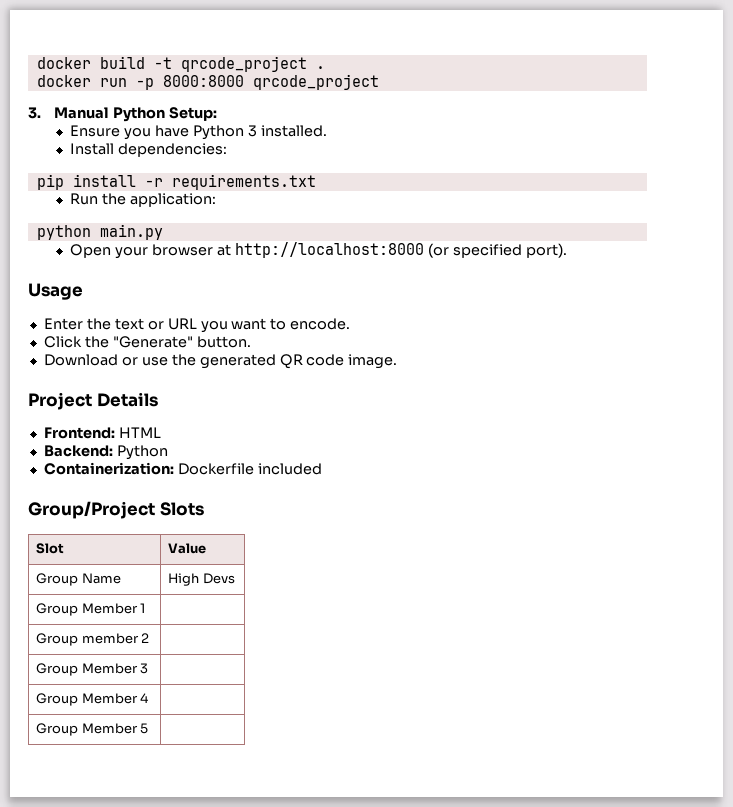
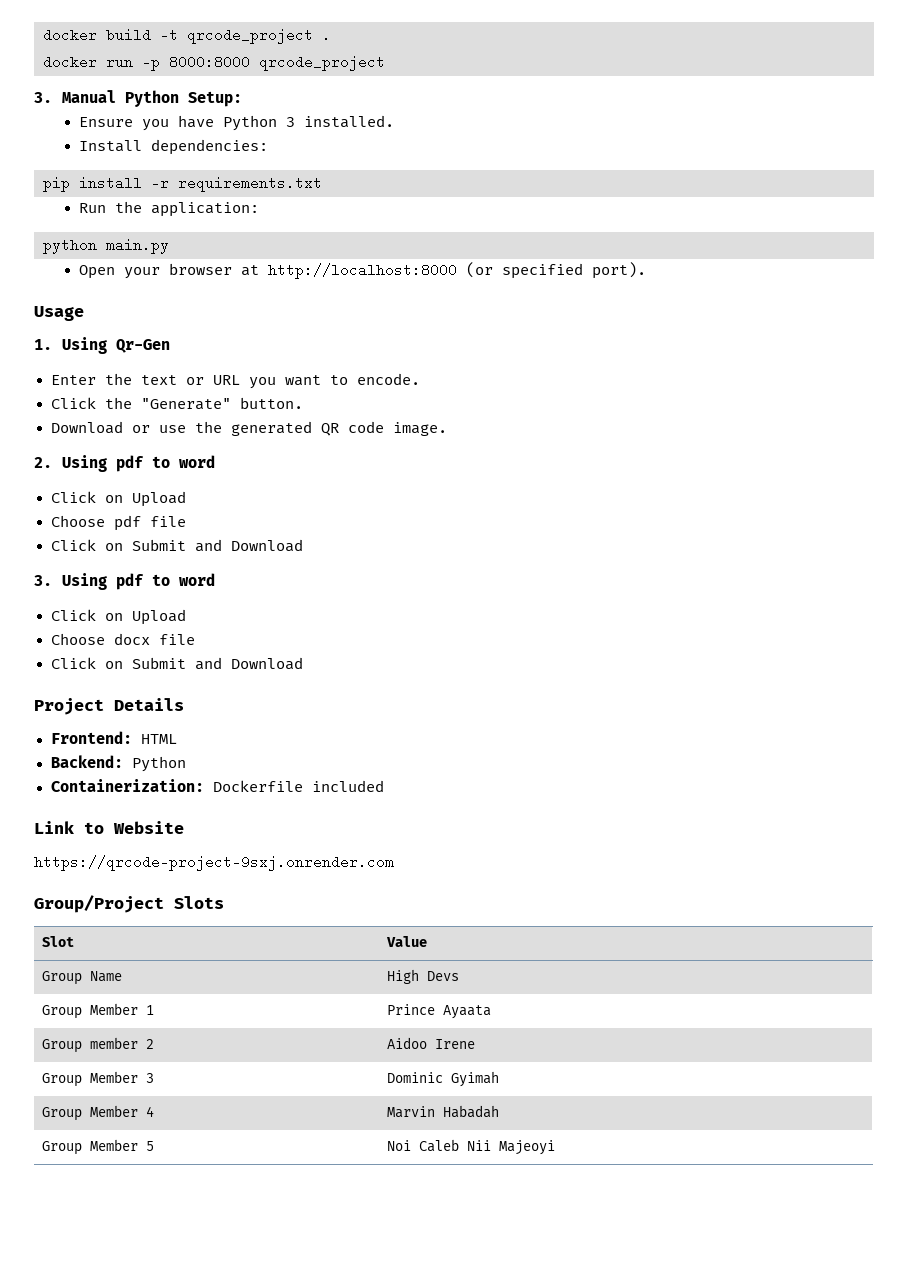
+ 1. Using Qr-Gen
+ 2. Using pdf to word
+ Click on Upload
+ Choose pdf file
+ Click on Submit and Download
+ 3. Using pdf to word
+ Click on Upload
+ Choose docx file
+ Click on Submit and Download
+ Link to Website
+ https://qrcode-project-9sxj.onrender.com
- Group Member 1 |
+ Group Member 1 | Prince Ayaata
- Group member 2 |
+ Group member 2 | Aidoo Irene
- Group Member 3 |
+ Group Member 3 | Dominic Gyimah
- Group Member 4 |
+ Group Member 4 | Marvin Habadah
- Group Member 5 |
+ Group Member 5 | Noi Caleb Nii Majeoyi

